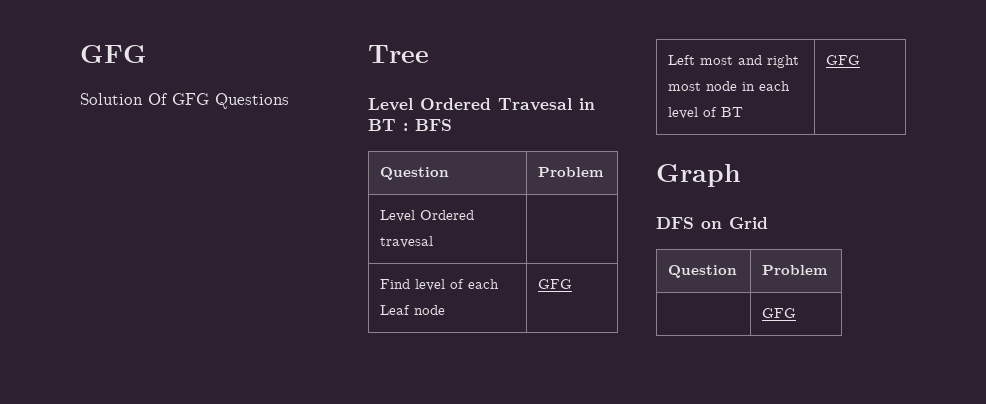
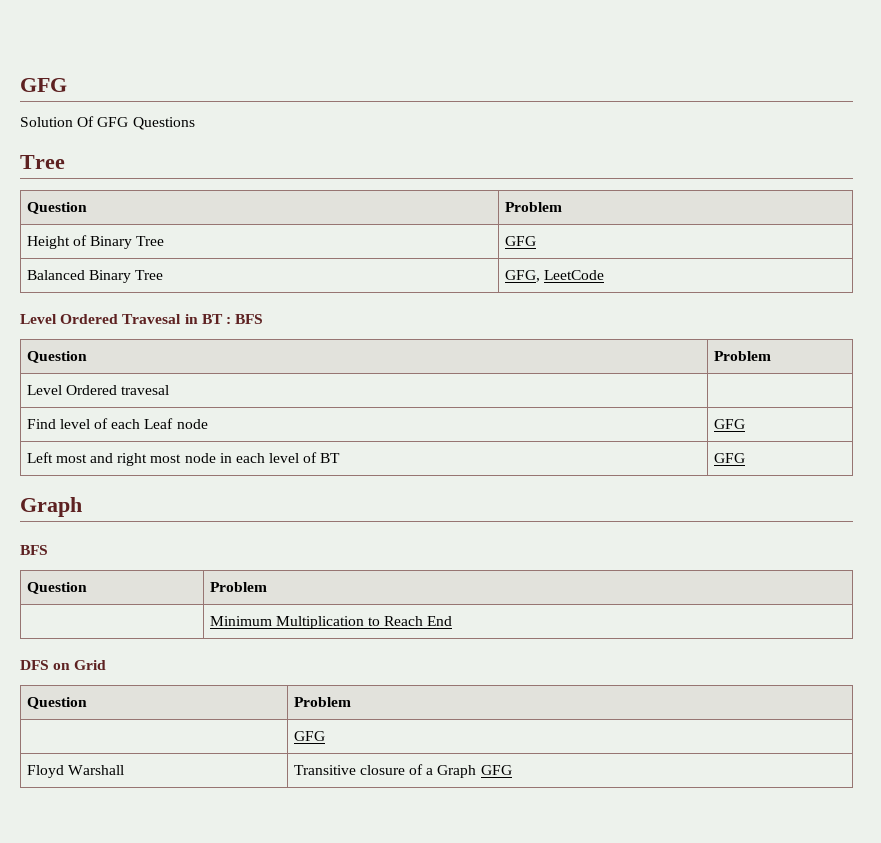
  Solution Of GFG Questions
  Tree
+ Question | Problem
+ Height of Binary Tree | GFG
+ Balanced Binary Tree | GFG, LeetCode
  Left most and right most node in each level of BT | GFG
  Graph
+ BFS
+ Question | Problem
+ | Minimum Multiplication to Reach End
+ Floyd Warshall | Transitive closure of a Graph GFG

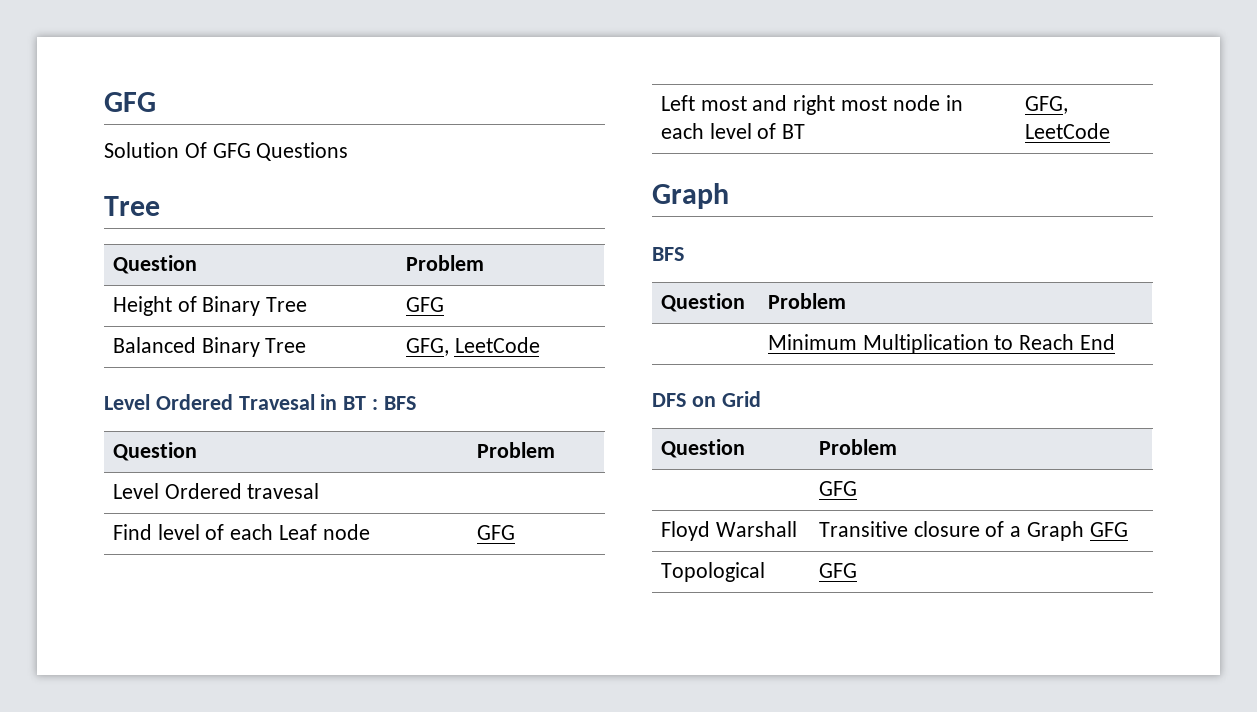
- Left most and right most node in each level of BT | GFG
+ Left most and right most node in each level of BT | GFG, LeetCode
+ Topological | GFG

